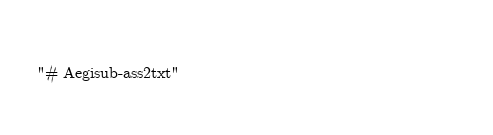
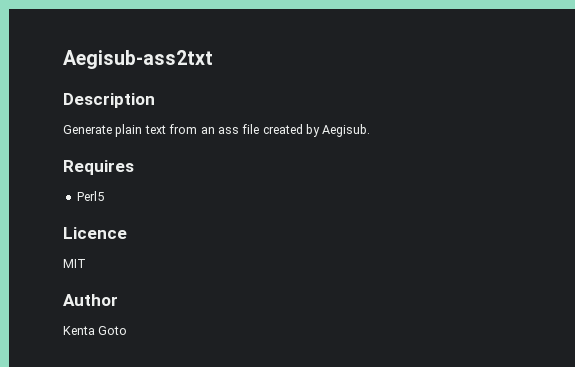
- "# Aegisub-ass2txt"
+ Aegisub-ass2txt
+ Description
+ Generate plain text from an ass file created by Aegisub.
+ Requires
+ Perl5
+ Licence
+ MIT
+ Author
+ Kenta Goto

